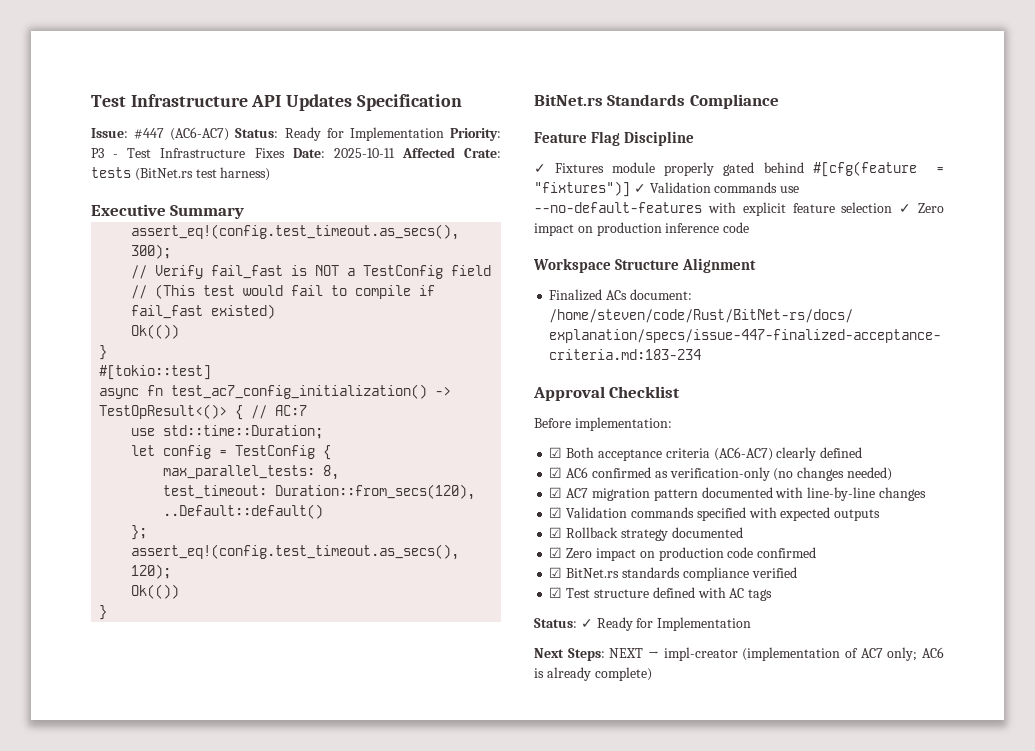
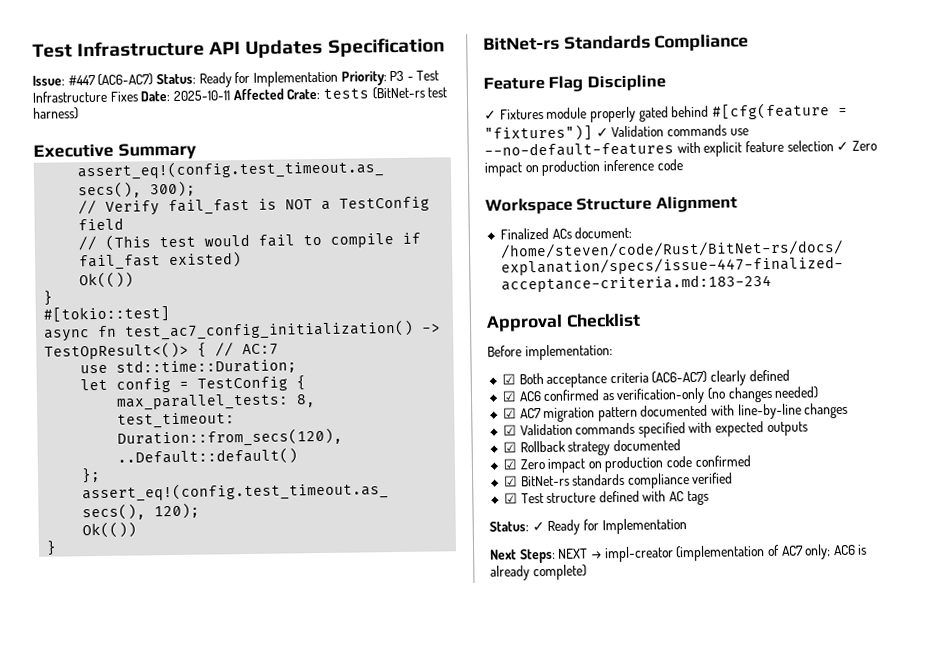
- Issue: #447 (AC6-AC7) Status: Ready for Implementation Priority: P3 - Test Infrastructure Fixes Date: 2025-10-11 Affected Crate: tests (BitNet.rs test harness)
+ Issue: #447 (AC6-AC7) Status: Ready for Implementation Priority: P3 - Test Infrastructure Fixes Date: 2025-10-11 Affected Crate: tests (BitNet-rs test harness)
- BitNet.rs Standards Compliance
+ BitNet-rs Standards Compliance
- ☑ BitNet.rs standards compliance verified
+ ☑ BitNet-rs standards compliance verified

